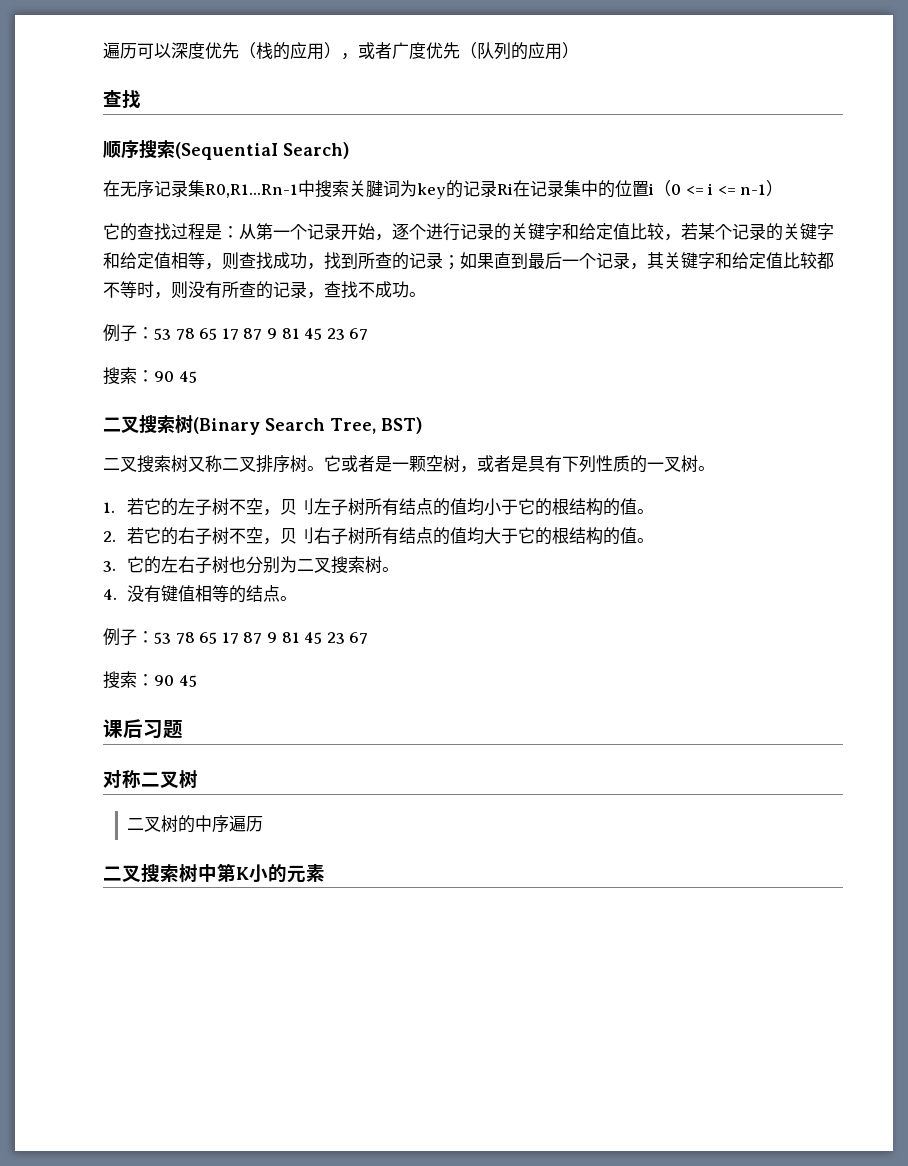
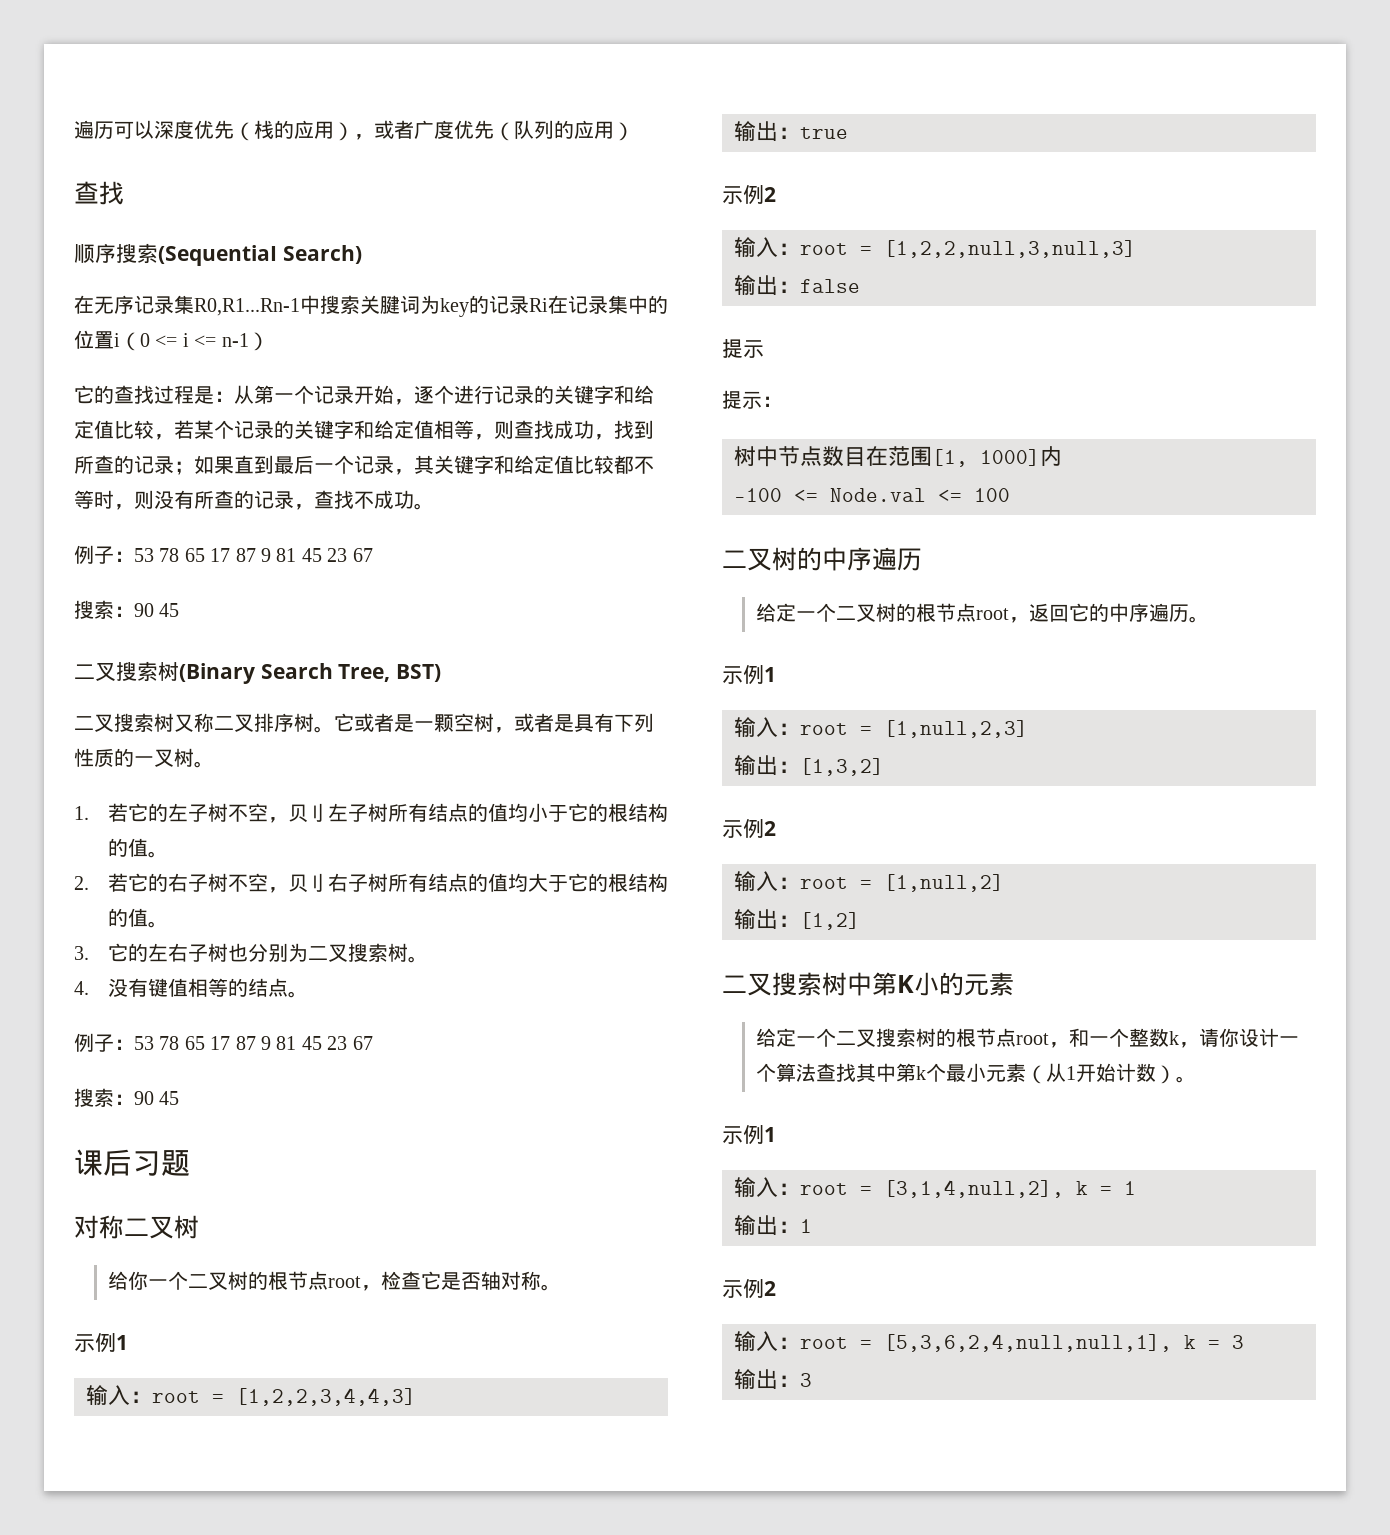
+ 给你一个二叉树的根节点root，检查它是否轴对称。
+ 示例1
+ 输入：root = [1,2,2,3,4,4,3]
+ 输出：true
+ 示例2
+ 输入：root = [1,2,2,null,3,null,3]
+ 输出：false
+ 提示
+ 提示：
+ 树中节点数目在范围[1, 1000]内
+ -100 <= Node.val <= 100
  二叉树的中序遍历
+ 给定一个二叉树的根节点root，返回它的中序遍历。
+ 示例1
+ 输入：root = [1,null,2,3]
+ 输出：[1,3,2]
+ 示例2
+ 输入：root = [1,null,2]
+ 输出：[1,2]
+ 给定一个二叉搜索树的根节点root，和一个整数k，请你设计一个算法查找其中第k个最小元素（从1开始计数）。
+ 示例1
+ 输入：root = [3,1,4,null,2], k = 1
+ 输出：1
+ 示例2
+ 输入：root = [5,3,6,2,4,null,null,1], k = 3
+ 输出：3

